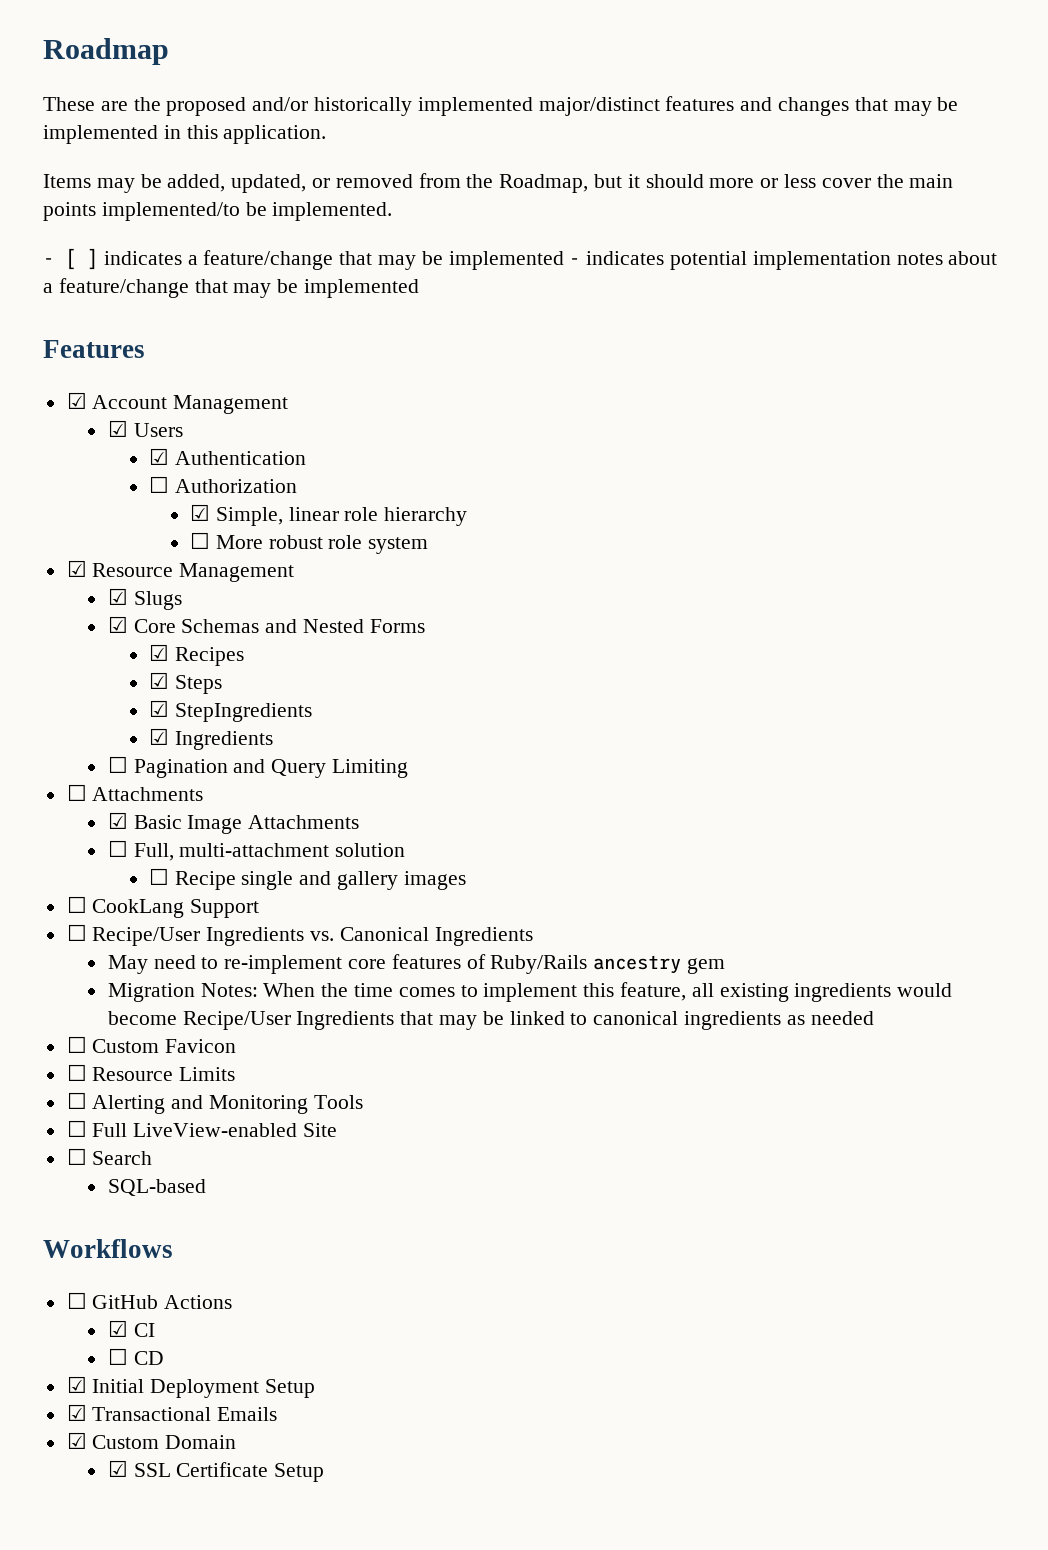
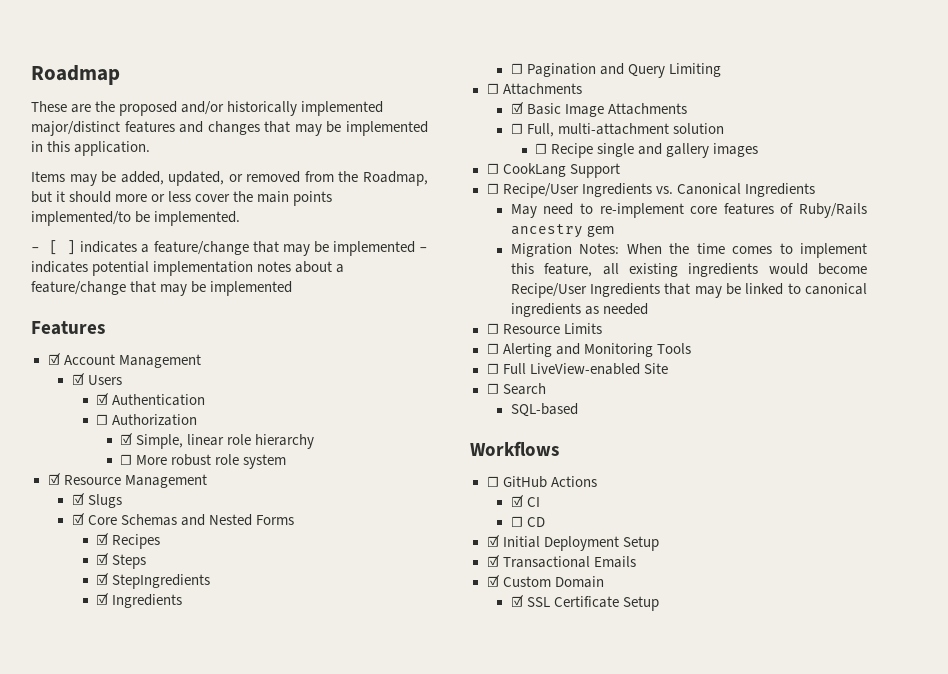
- ☐ Custom Favicon

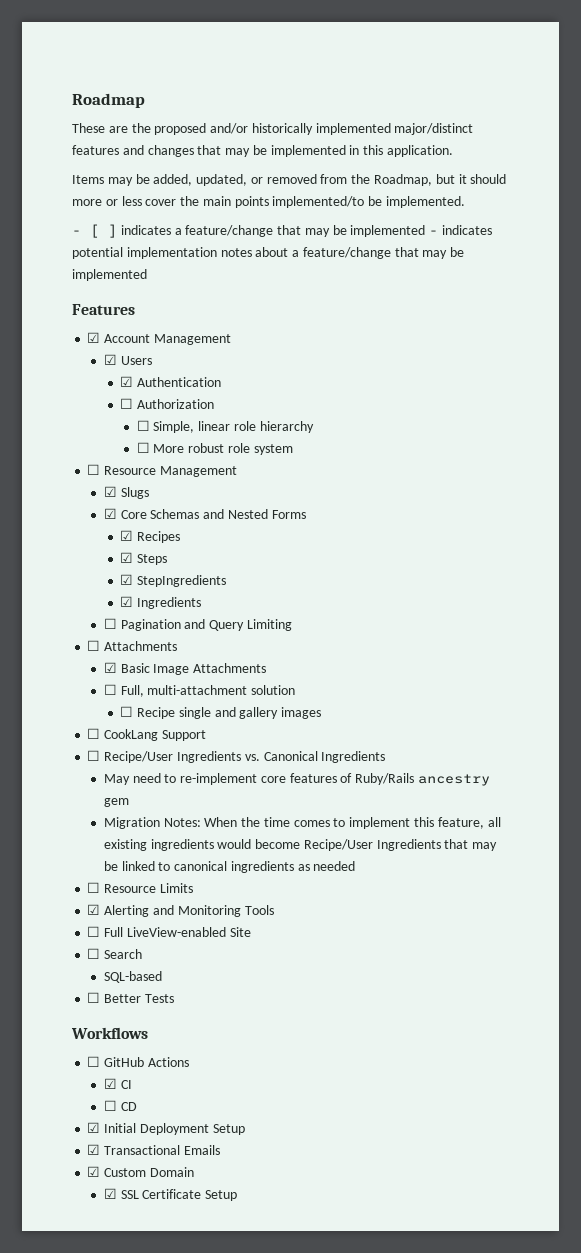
- ☑ Simple, linear role hierarchy
+ ☐ Simple, linear role hierarchy
- ☑ Resource Management
+ ☐ Resource Management
- ☐ Alerting and Monitoring Tools
+ ☑ Alerting and Monitoring Tools
+ ☐ Better Tests

